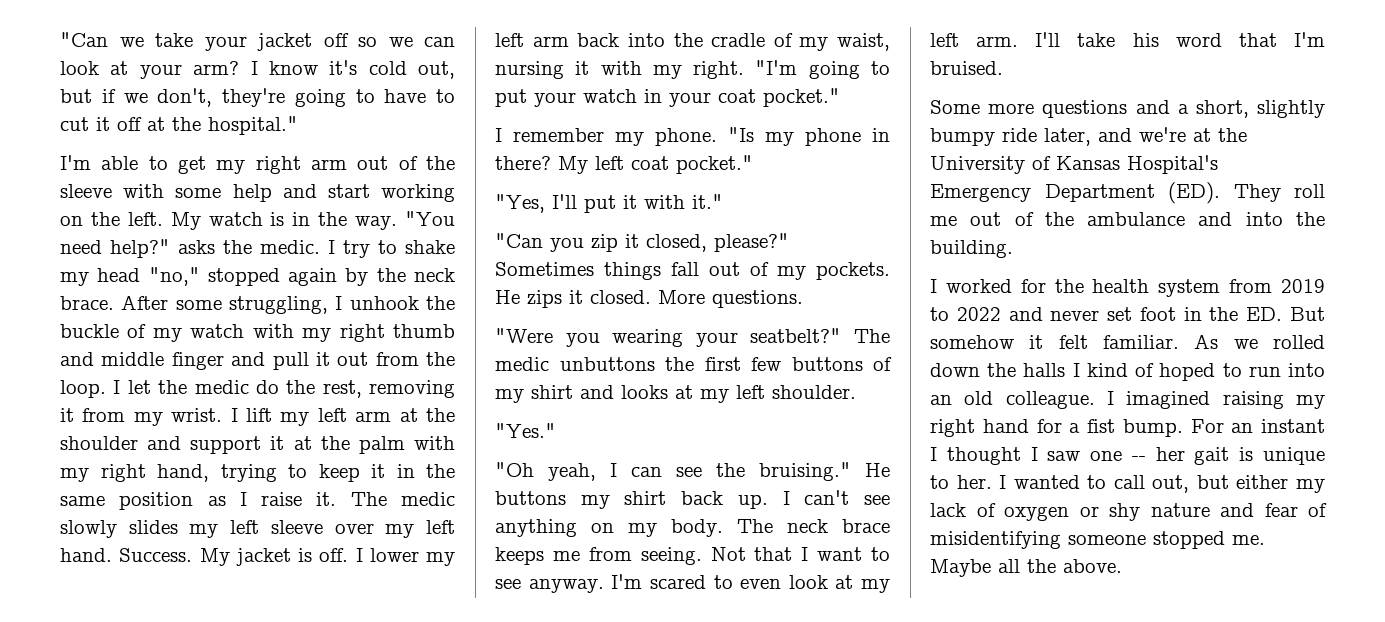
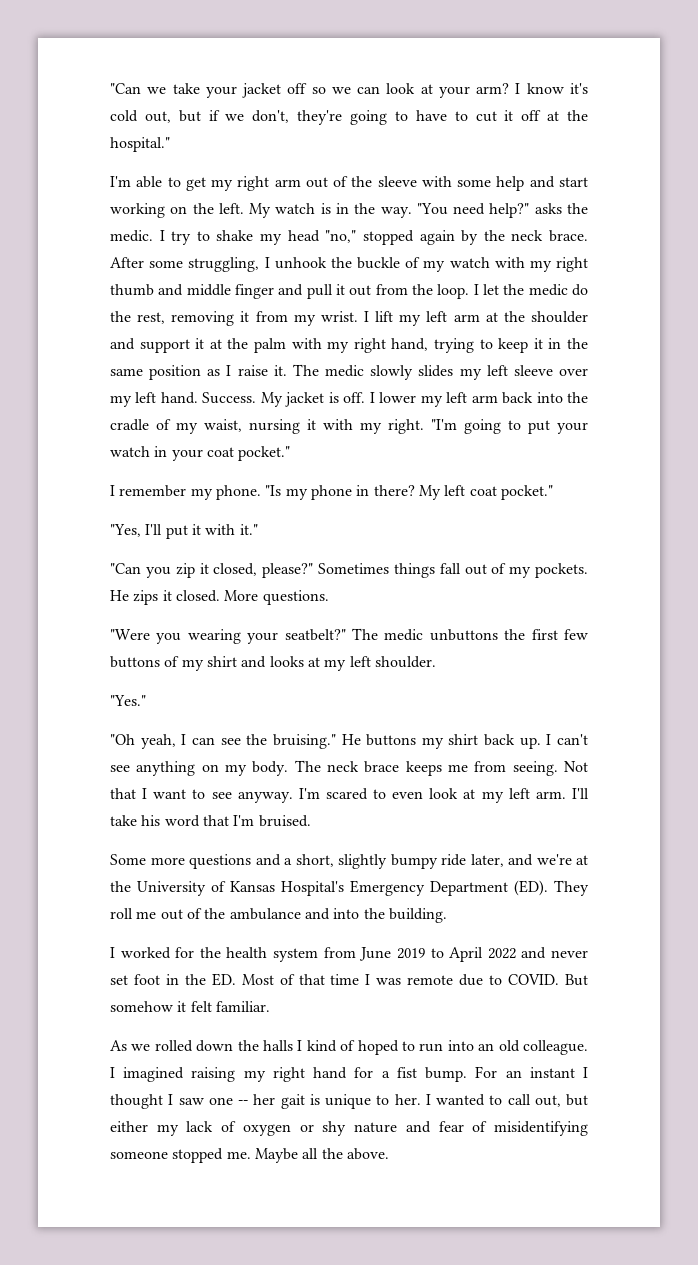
- I worked for the health system from 2019 to 2022 and never set foot in the ED. But somehow it felt familiar. As we rolled down the halls I kind of hoped to run into an old colleague.
+ I worked for the health system from June 2019 to April 2022 and never set foot in the ED. Most of that time I was remote due to COVID. But somehow it felt familiar.
+ As we rolled down the halls I kind of hoped to run into an old colleague.

